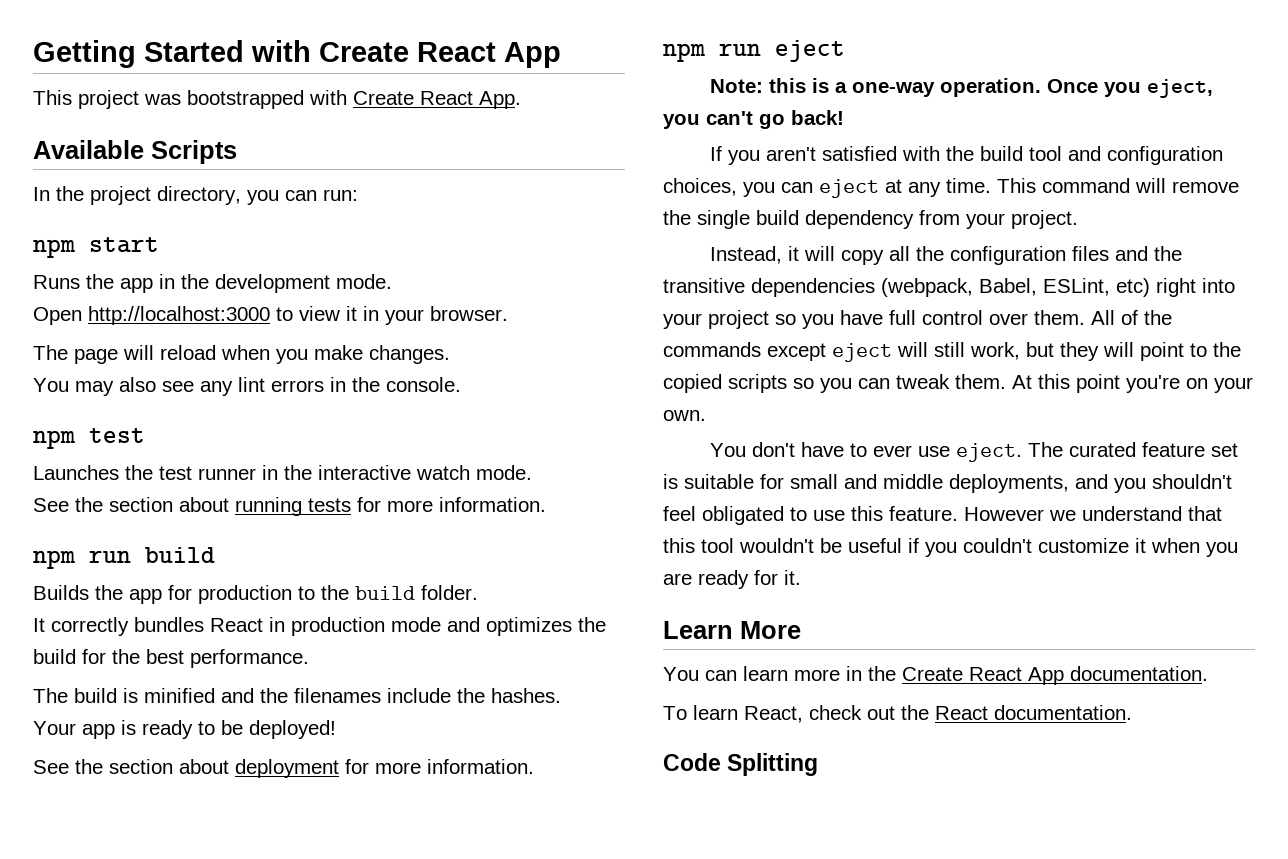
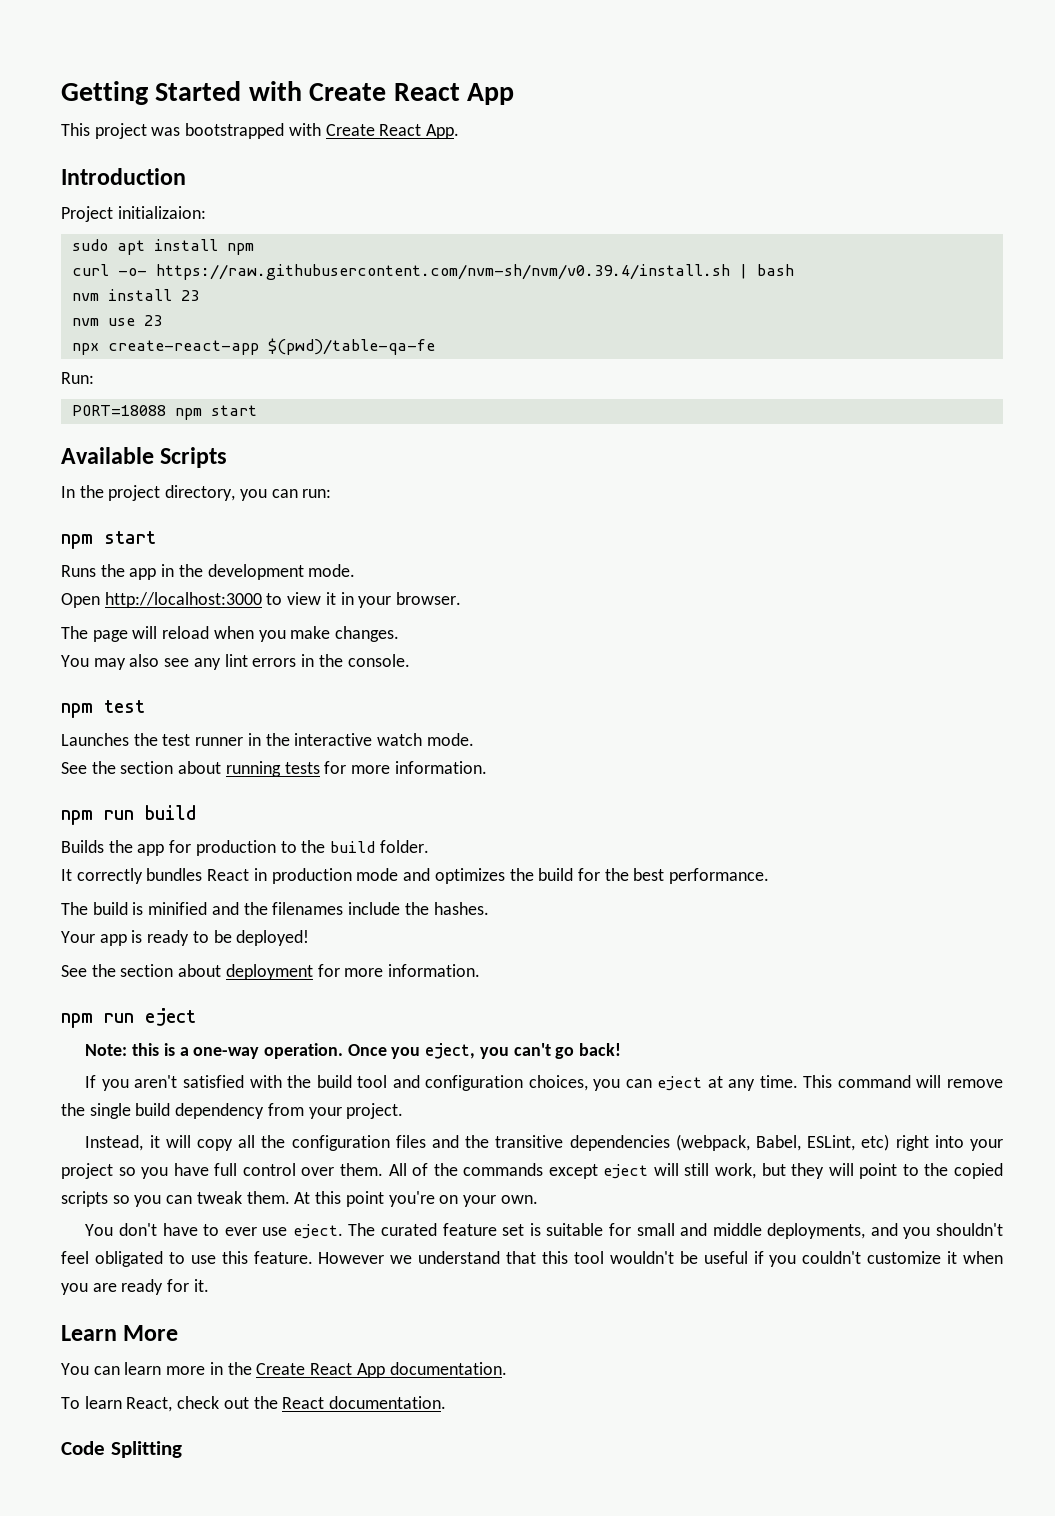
+ Introduction
+ Project initializaion:
+ sudo apt install npm
+ curl -o- https://raw.githubusercontent.com/nvm-sh/nvm/v0.39.4/install.sh | bash
+ nvm install 23
+ nvm use 23
+ npx create-react-app $(pwd)/table-qa-fe
+ Run:
+ PORT=18088 npm start

